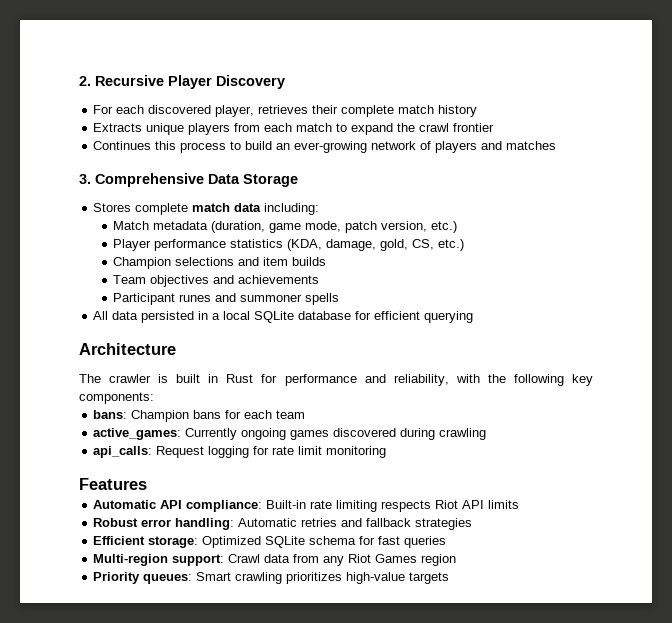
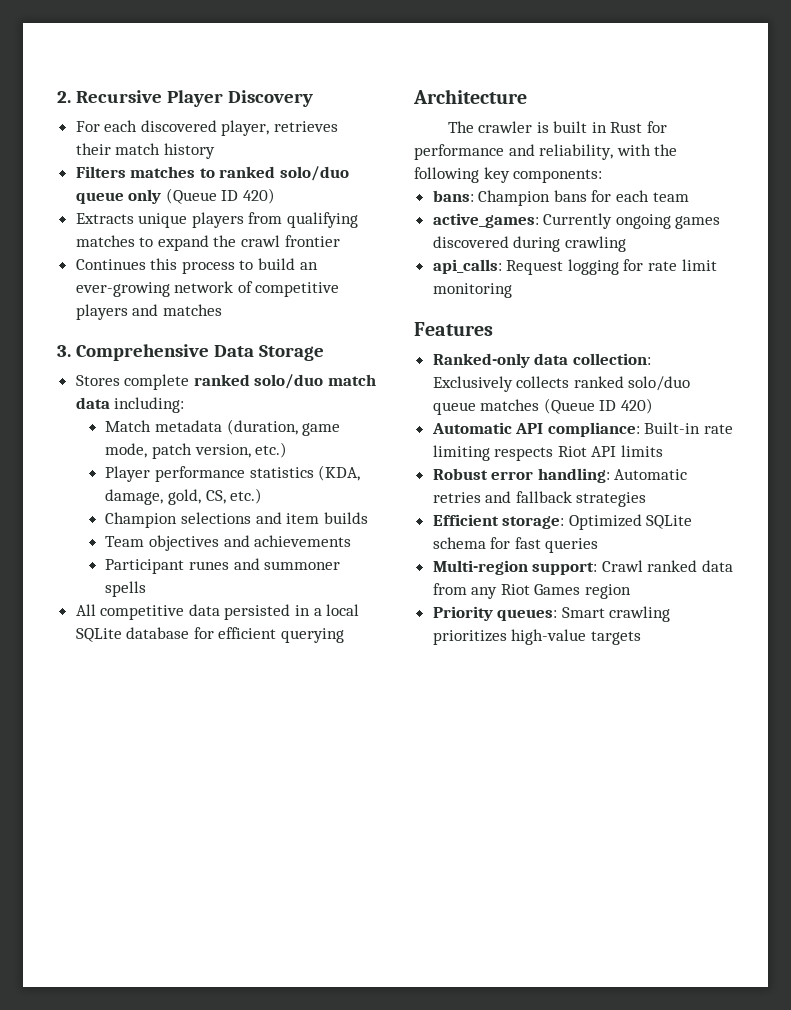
- For each discovered player, retrieves their complete match history
+ For each discovered player, retrieves their match history
+ Filters matches to ranked solo/duo queue only (Queue ID 420)
- Extracts unique players from each match to expand the crawl frontier
+ Extracts unique players from qualifying matches to expand the crawl frontier
- Continues this process to build an ever-growing network of players and matches
+ Continues this process to build an ever-growing network of competitive players and matches
- Stores complete match data including:
+ Stores complete ranked solo/duo match data including:
- All data persisted in a local SQLite database for efficient querying
+ All competitive data persisted in a local SQLite database for efficient querying
+ Ranked-only data collection: Exclusively collects ranked solo/duo queue matches (Queue ID 420)
- Multi-region support: Crawl data from any Riot Games region
+ Multi-region support: Crawl ranked data from any Riot Games region

